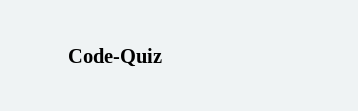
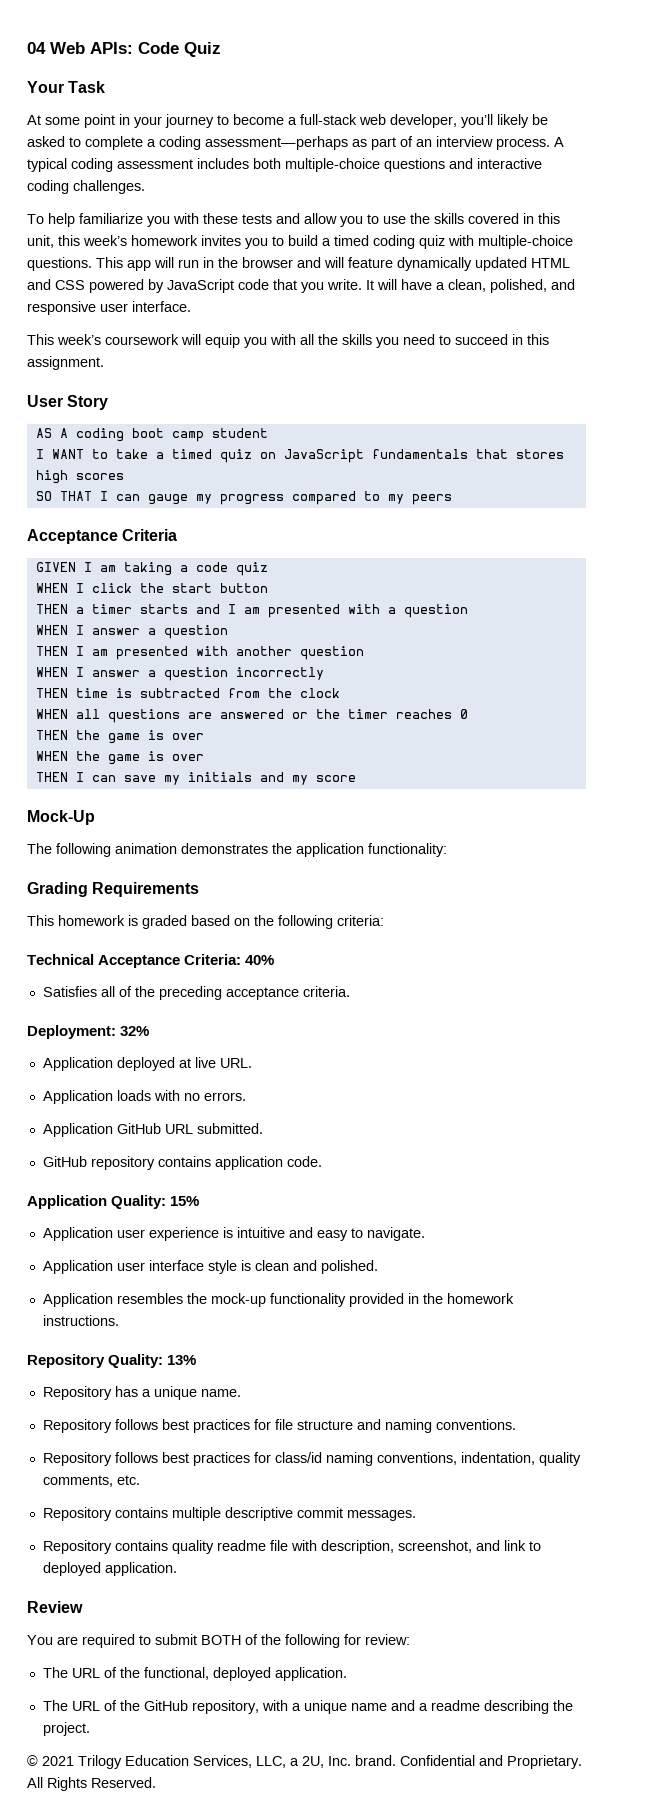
- Code-Quiz
+ 04 Web APIs: Code Quiz
+ Your Task
+ At some point in your journey to become a full-stack web developer, you’ll likely be asked to complete a coding assessment—perhaps as part of an interview process. A typical coding assessment includes both multiple-choice questions and interactive coding challenges.
+ To help familiarize you with these tests and allow you to use the skills covered in this unit, this week’s homework invites you to build a timed coding quiz with multiple-choice questions. This app will run in the browser and will feature dynamically updated HTML and CSS powered by JavaScript code that you write. It will have a clean, polished, and responsive user interface.
+ This week’s coursework will equip you with all the skills you need to succeed in this assignment.
+ User Story
+ AS A coding boot camp student
+ I WANT to take a timed quiz on JavaScript fundamentals that stores high scores
+ SO THAT I can gauge my progress compared to my peers
+ Acceptance Criteria
+ GIVEN I am taking a code quiz
+ WHEN I click the start button
+ THEN a timer starts and I am presented with a question
+ WHEN I answer a question
+ THEN I am presented with another question
+ WHEN I answer a question incorrectly
+ THEN time is subtracted from the clock
+ WHEN all questions are answered or the timer reaches 0
+ THEN the game is over
+ WHEN the game is over
+ THEN I can save my initials and my score
+ Mock-Up
+ The following animation demonstrates the application functionality:
+ Grading Requirements
+ This homework is graded based on the following criteria:
+ Technical Acceptance Criteria: 40%
+ Satisfies all of the preceding acceptance criteria.
+ Deployment: 32%
+ Application deployed at live URL.
+ Application loads with no errors.
+ Application GitHub URL submitted.
+ GitHub repository contains application code.
+ Application Quality: 15%
+ Application user experience is intuitive and easy to navigate.
+ Application user interface style is clean and polished.
+ Application resembles the mock-up functionality provided in the homework instructions.
+ Repository Quality: 13%
+ Repository has a unique name.
+ Repository follows best practices for file structure and naming conventions.
+ Repository follows best practices for class/id naming conventions, indentation, quality comments, etc.
+ Repository contains multiple descriptive commit messages.
+ Repository contains quality readme file with description, screenshot, and link to deployed application.
+ Review
+ You are required to submit BOTH of the following for review:
+ The URL of the functional, deployed application.
+ The URL of the GitHub repository, with a unique name and a readme describing the project.
+ © 2021 Trilogy Education Services, LLC, a 2U, Inc. brand. Confidential and Proprietary. All Rights Reserved.

